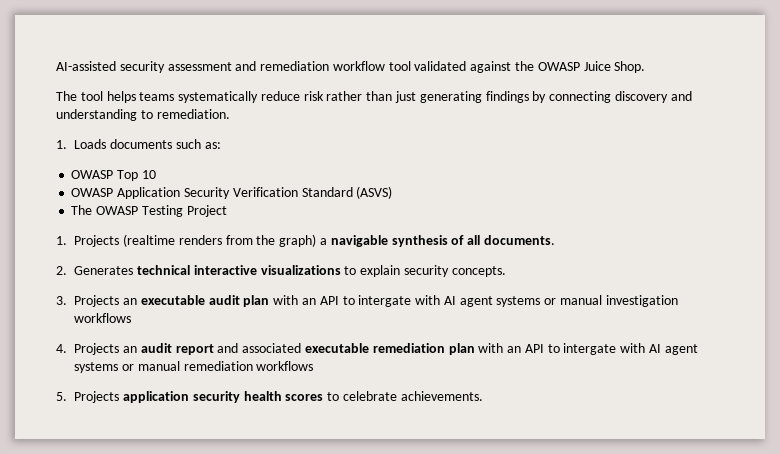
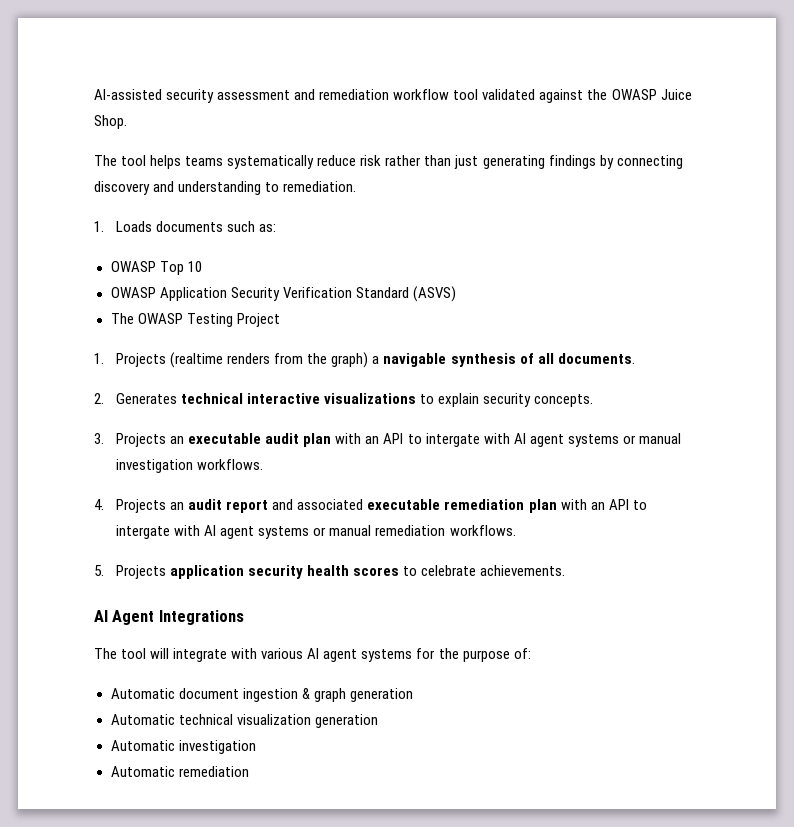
- 3. Projects an executable audit plan with an API to intergate with AI agent systems or manual investigation workflows
+ 3. Projects an executable audit plan with an API to intergate with AI agent systems or manual investigation workflows.
- 4. Projects an audit report and associated executable remediation plan with an API to intergate with AI agent systems or manual remediation workflows
+ 4. Projects an audit report and associated executable remediation plan with an API to intergate with AI agent systems or manual remediation workflows.
+ AI Agent Integrations
+ The tool will integrate with various AI agent systems for the purpose of:
+ Automatic document ingestion & graph generation
+ Automatic technical visualization generation
+ Automatic investigation
+ Automatic remediation

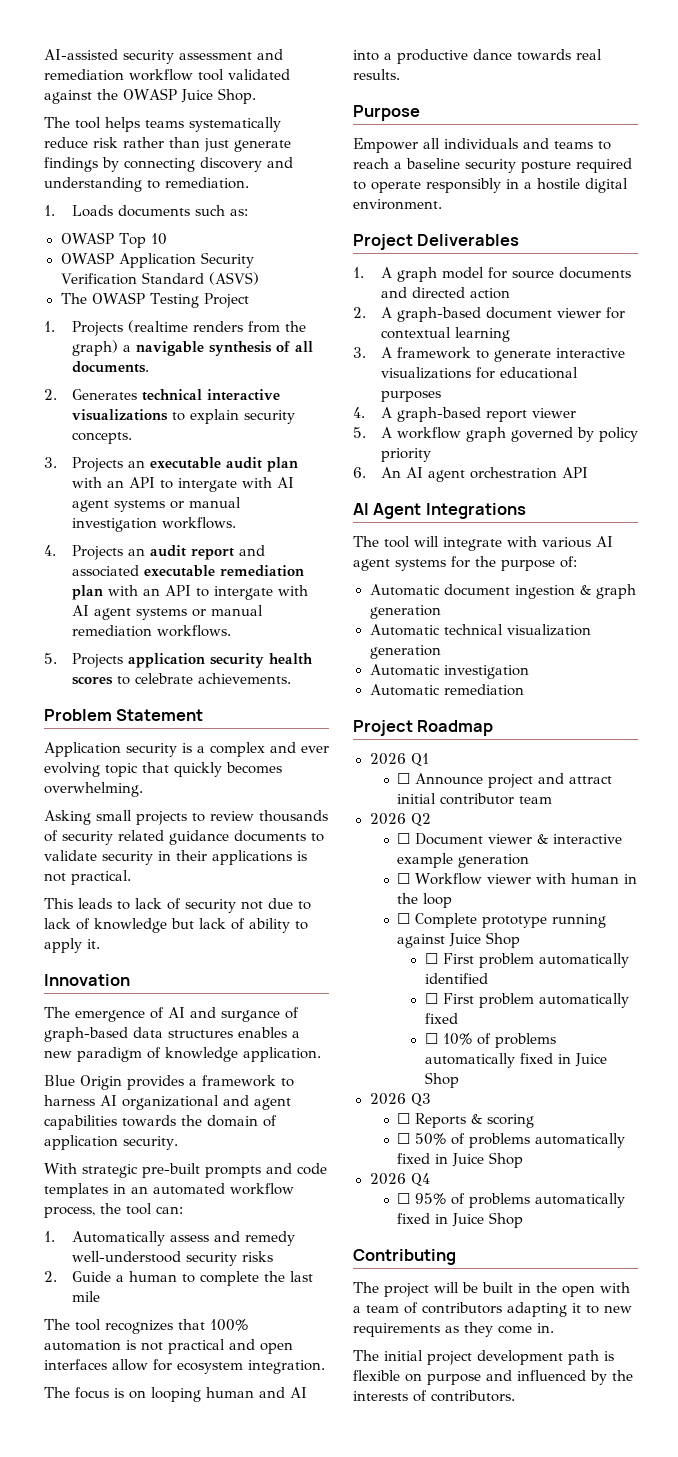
- The tool helps teams systematically reduce risk rather than just generating findings by connecting discovery and understanding to remediation.
+ The tool helps teams systematically reduce risk rather than just generate findings by connecting discovery and understanding to remediation.
+ Problem Statement
+ Application security is a complex and ever evolving topic that quickly becomes overwhelming.
+ Asking small projects to review thousands of security related guidance documents to validate security in their applications is not practical.
+ This leads to lack of security not due to lack of knowledge but lack of ability to apply it.
+ Innovation
+ The emergence of AI and surgance of graph-based data structures enables a new paradigm of knowledge application.
+ Blue Origin provides a framework to harness AI organizational and agent capabilities towards the domain of application security.
+ With strategic pre-built prompts and code templates in an automated workflow process, the tool can:
+ 1. Automatically assess and remedy well-understood security risks
+ 2. Guide a human to complete the last mile
+ The tool recognizes that 100% automation is not practical and open interfaces allow for ecosystem integration.
+ The focus is on looping human and AI into a productive dance towards real results.
+ Purpose
+ Empower all individuals and teams to reach a baseline security posture required to operate responsibly in a hostile digital environment.
+ Project Deliverables
+ 1. A graph model for source documents and directed action
+ 2. A graph-based document viewer for contextual learning
+ 3. A framework to generate interactive visualizations for educational purposes
+ 4. A graph-based report viewer
+ 5. A workflow graph governed by policy priority
+ 6. An AI agent orchestration API
+ Project Roadmap
+ 2026 Q1
+ ☐ Announce project and attract initial contributor team
+ 2026 Q2
+ ☐ Document viewer & interactive example generation
+ ☐ Workflow viewer with human in the loop
+ ☐ Complete prototype running against Juice Shop
+ ☐ First problem automatically identified
+ ☐ First problem automatically fixed
+ ☐ 10% of problems automatically fixed in Juice Shop
+ 2026 Q3
+ ☐ Reports & scoring
+ ☐ 50% of problems automatically fixed in Juice Shop
+ 2026 Q4
+ ☐ 95% of problems automatically fixed in Juice Shop
+ Contributing
+ The project will be built in the open with a team of contributors adapting it to new requirements as they come in.
+ The initial project development path is flexible on purpose and influenced by the interests of contributors.

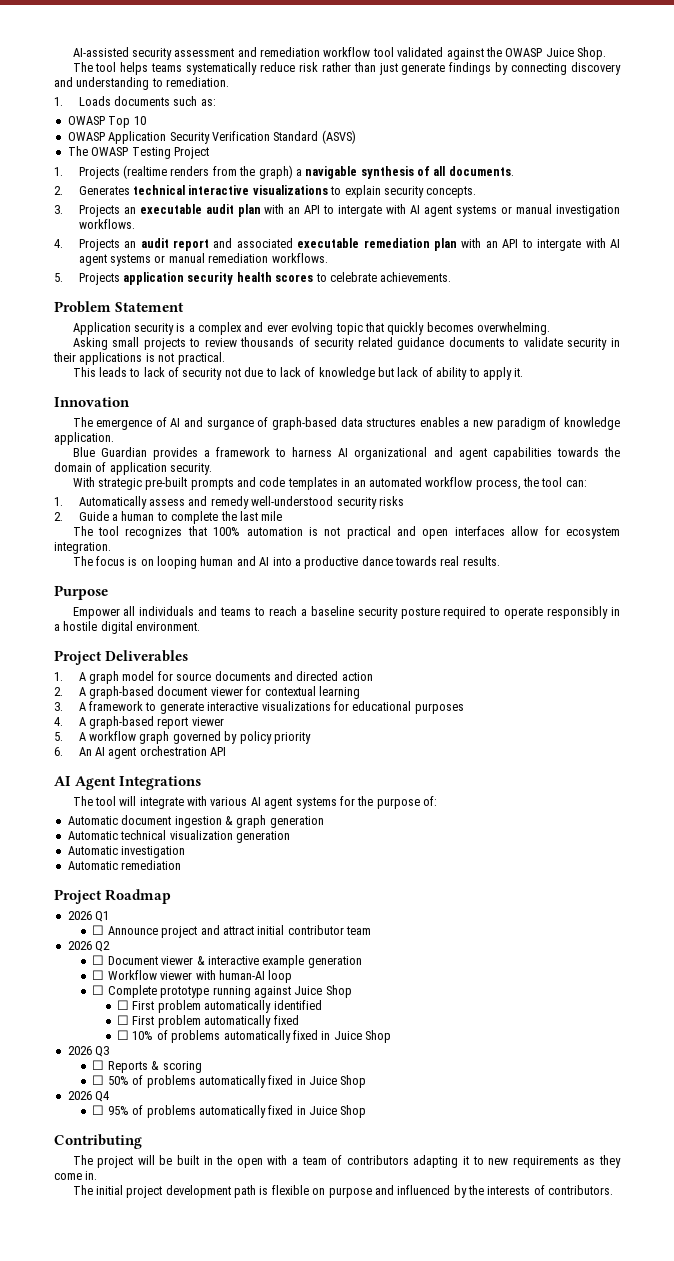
- Blue Origin provides a framework to harness AI organizational and agent capabilities towards the domain of application security.
+ Blue Guardian provides a framework to harness AI organizational and agent capabilities towards the domain of application security.
- ☐ Workflow viewer with human in the loop
+ ☐ Workflow viewer with human-AI loop

